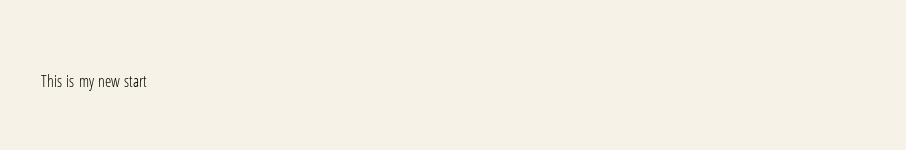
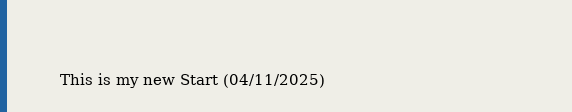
- This is my new start
+ This is my new Start (04/11/2025)

